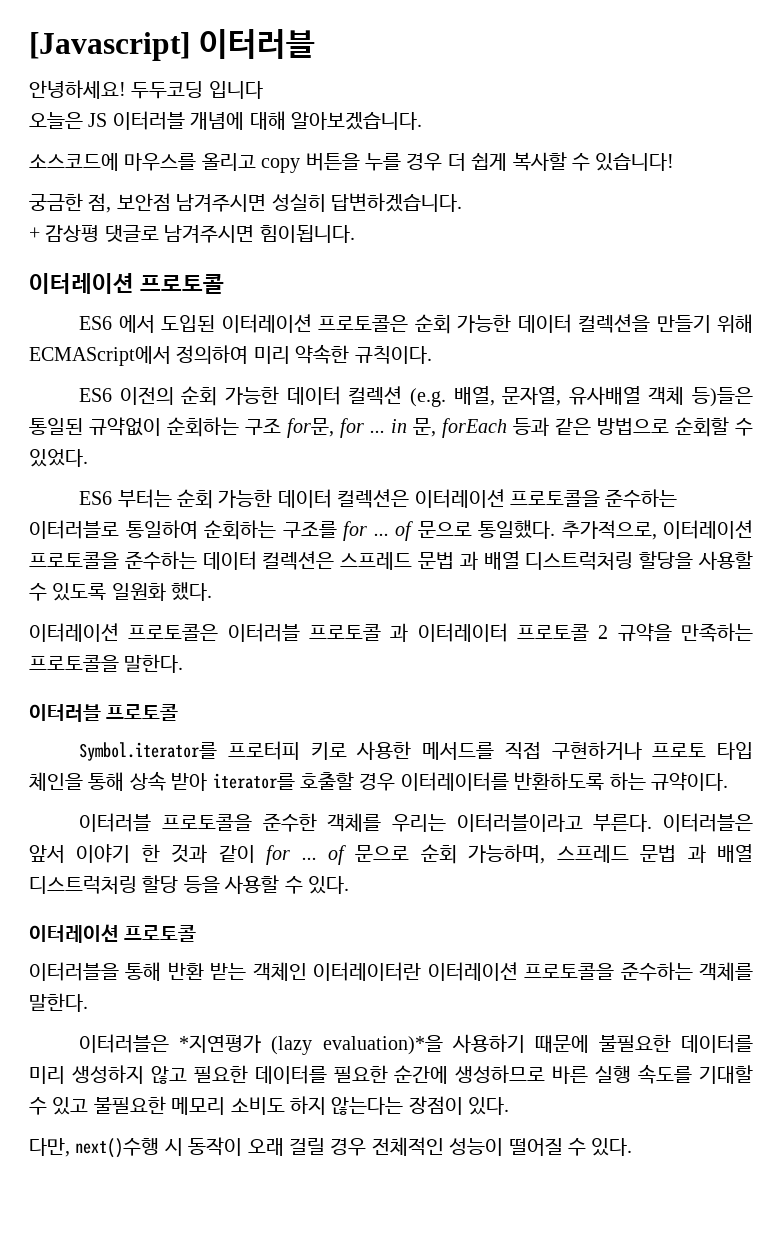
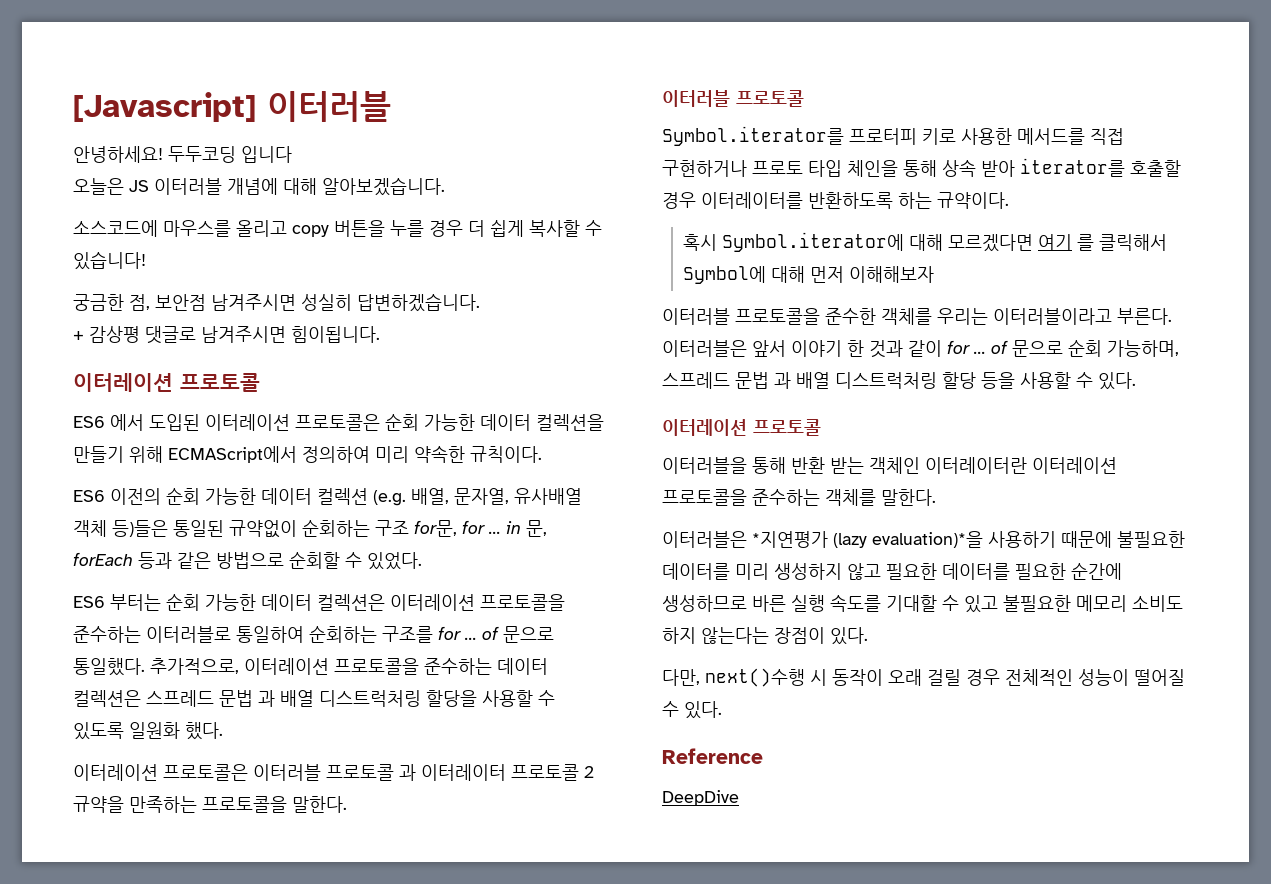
+ 혹시 Symbol.iterator에 대해 모르겠다면 여기 를 클릭해서 Symbol에 대해 먼저 이해해보자
+ Reference
+ DeepDive

